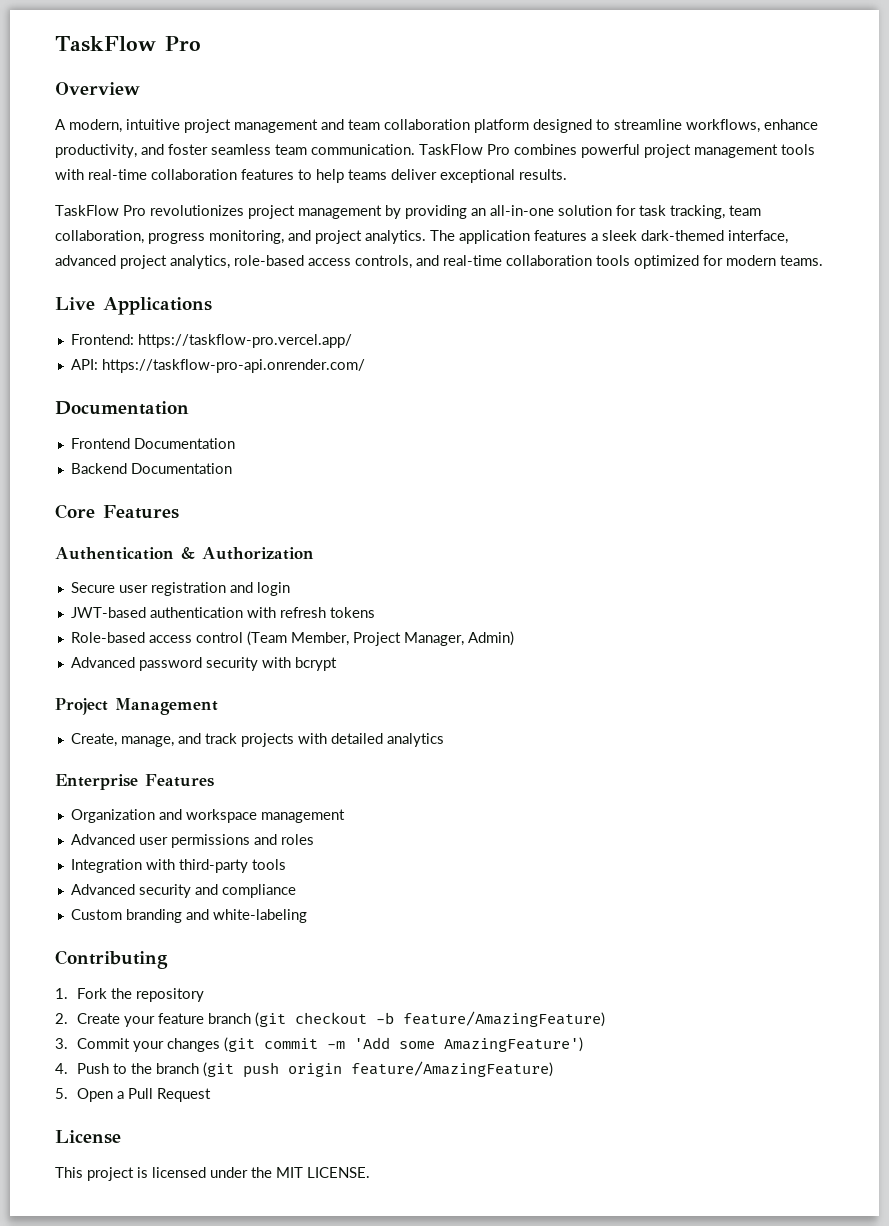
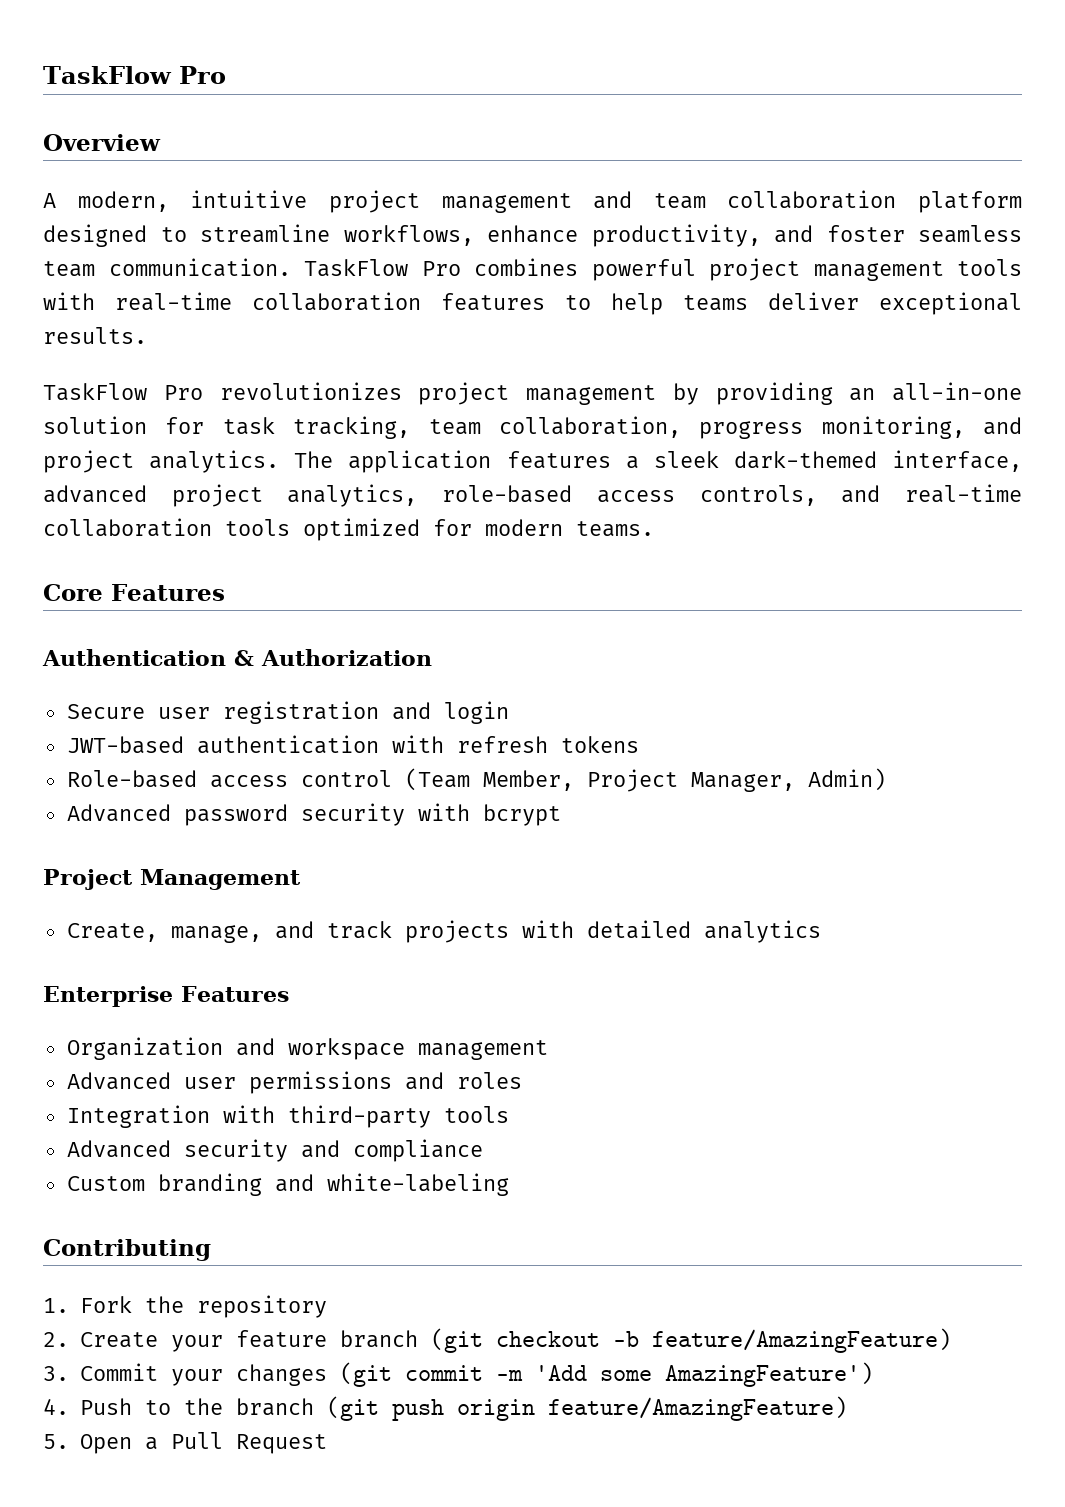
- Live Applications
- Frontend: https://taskflow-pro.vercel.app/
- API: https://taskflow-pro-api.onrender.com/
- Documentation
- Frontend Documentation
- Backend Documentation
- License
- This project is licensed under the MIT LICENSE.

